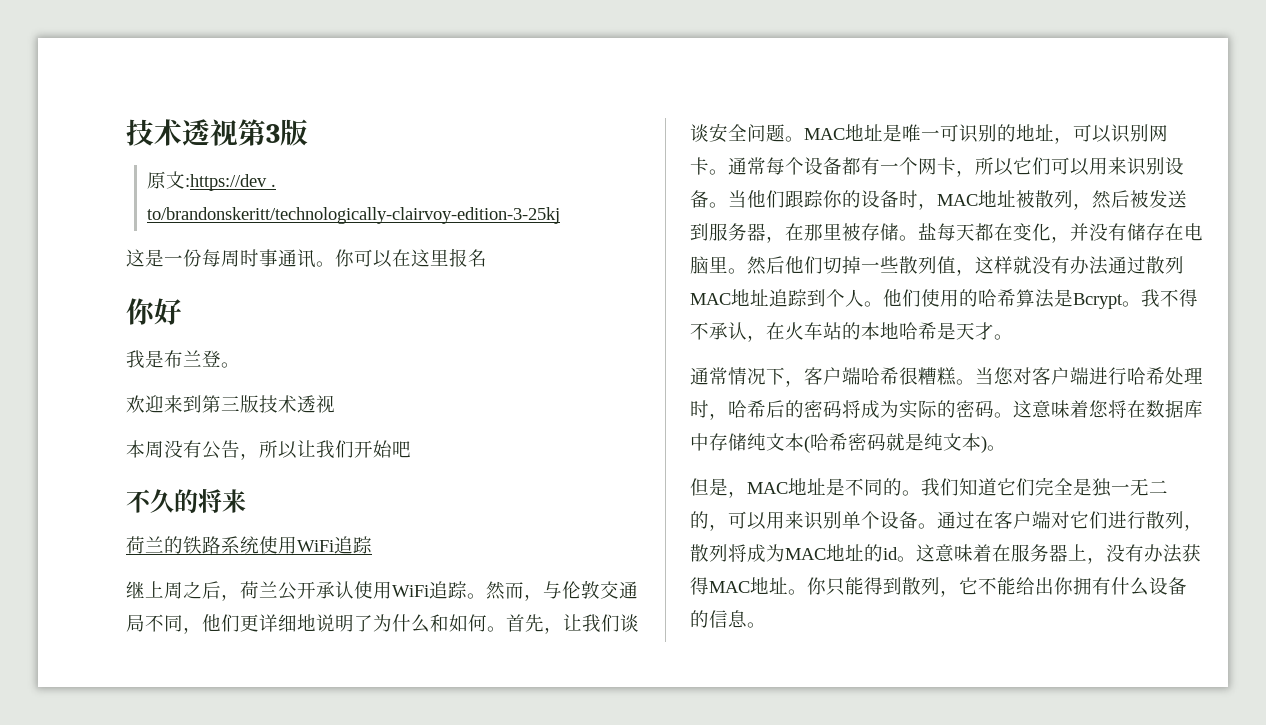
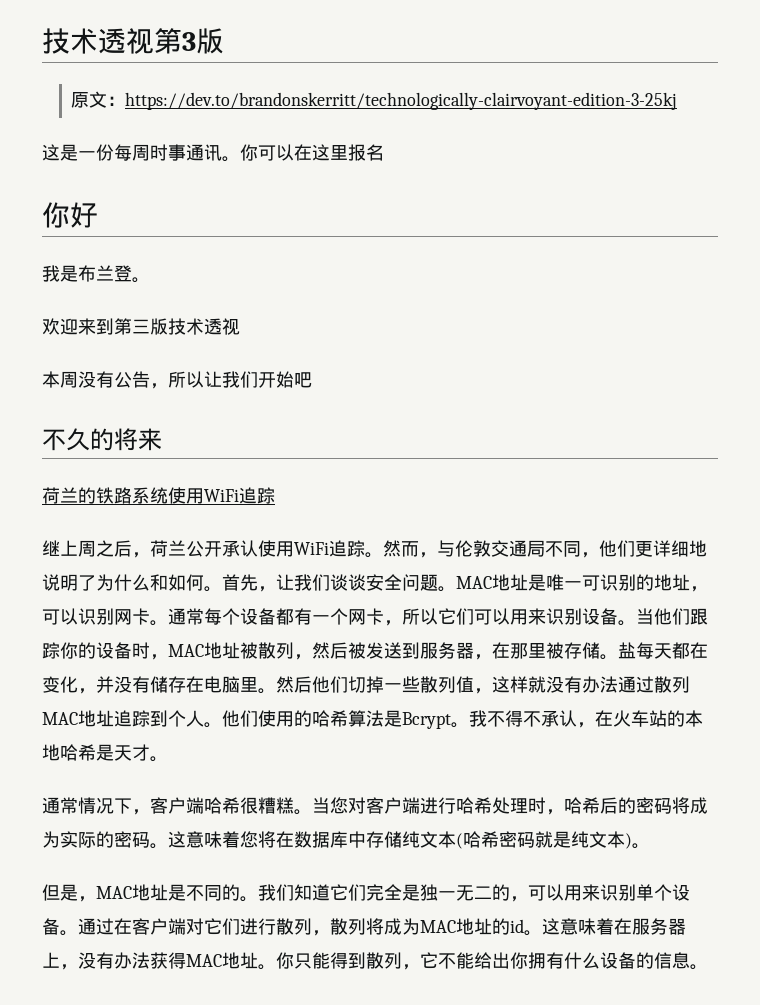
- 原文:https://dev . to/brandonskeritt/technologically-clairvoy-edition-3-25kj
+ 原文：https://dev.to/brandonskerritt/technologically-clairvoyant-edition-3-25kj

